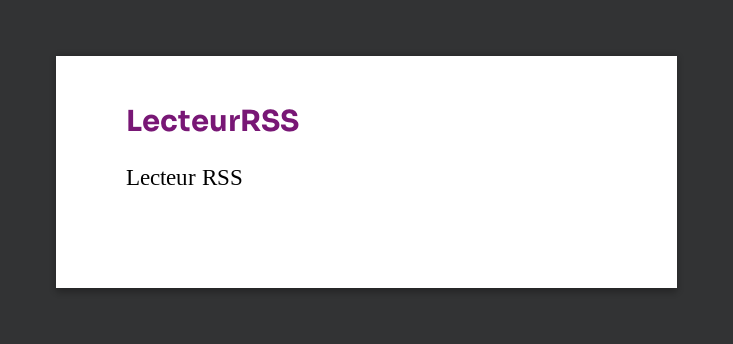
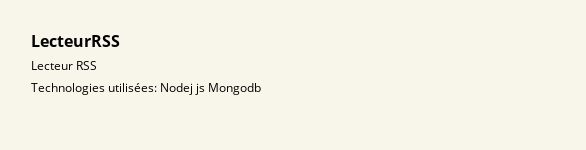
+ Technologies utilisées: Nodej js Mongodb

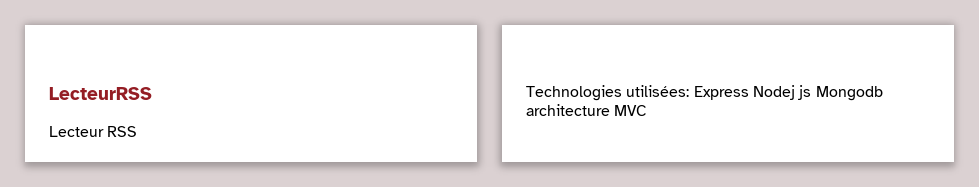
- Technologies utilisées: Nodej js Mongodb
+ Technologies utilisées: Express Nodej js Mongodb architecture MVC

